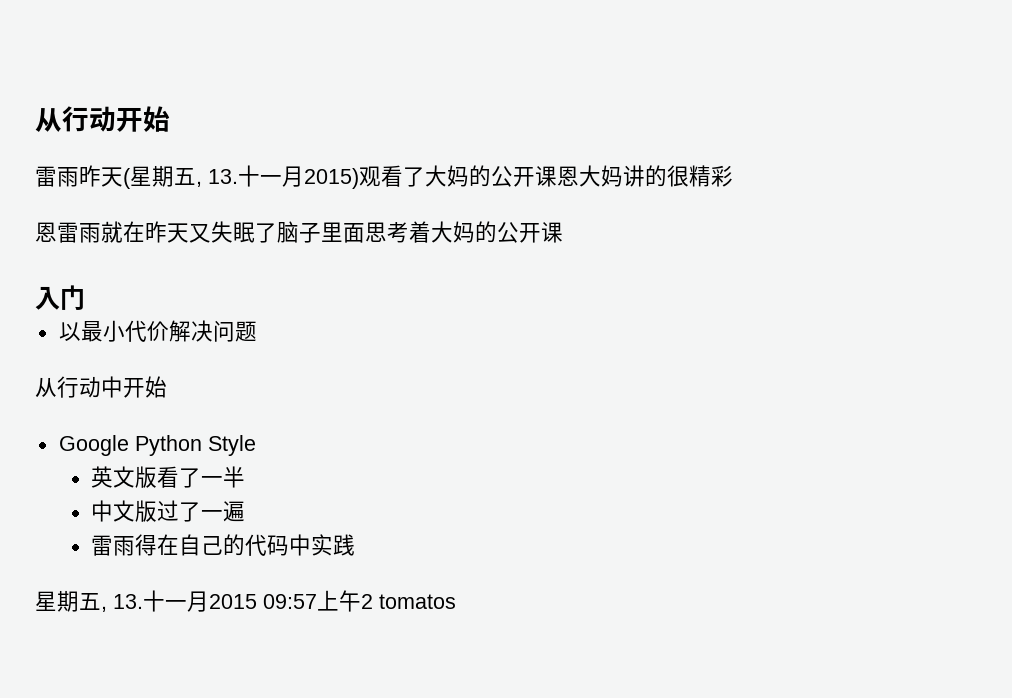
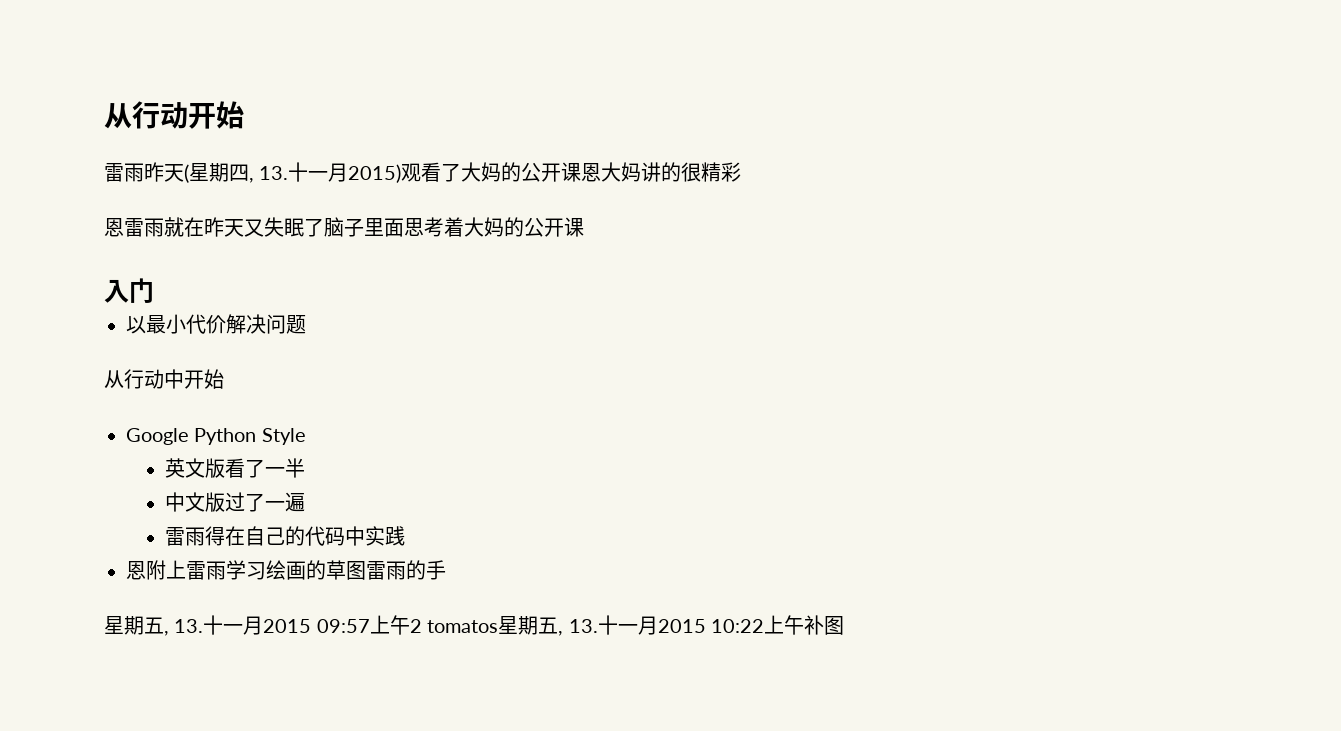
- 雷雨昨天(星期五, 13.十一月2015)观看了大妈的公开课恩大妈讲的很精彩
+ 雷雨昨天(星期四, 13.十一月2015)观看了大妈的公开课恩大妈讲的很精彩
+ 恩附上雷雨学习绘画的草图雷雨的手
- 星期五, 13.十一月2015 09:57上午2 tomatos
+ 星期五, 13.十一月2015 09:57上午2 tomatos星期五, 13.十一月2015 10:22上午补图

